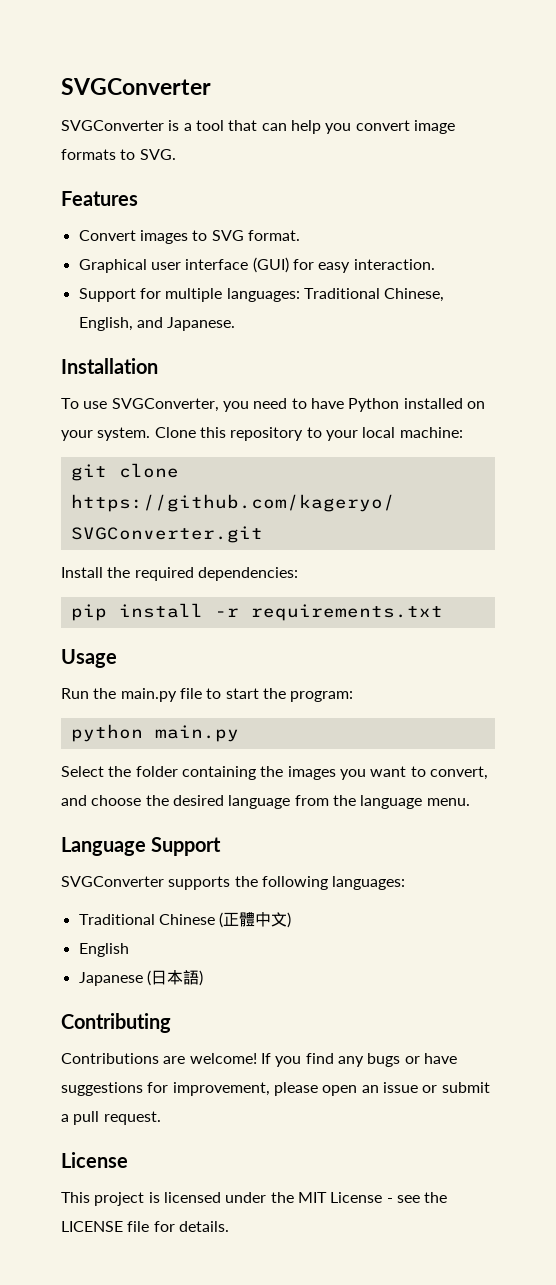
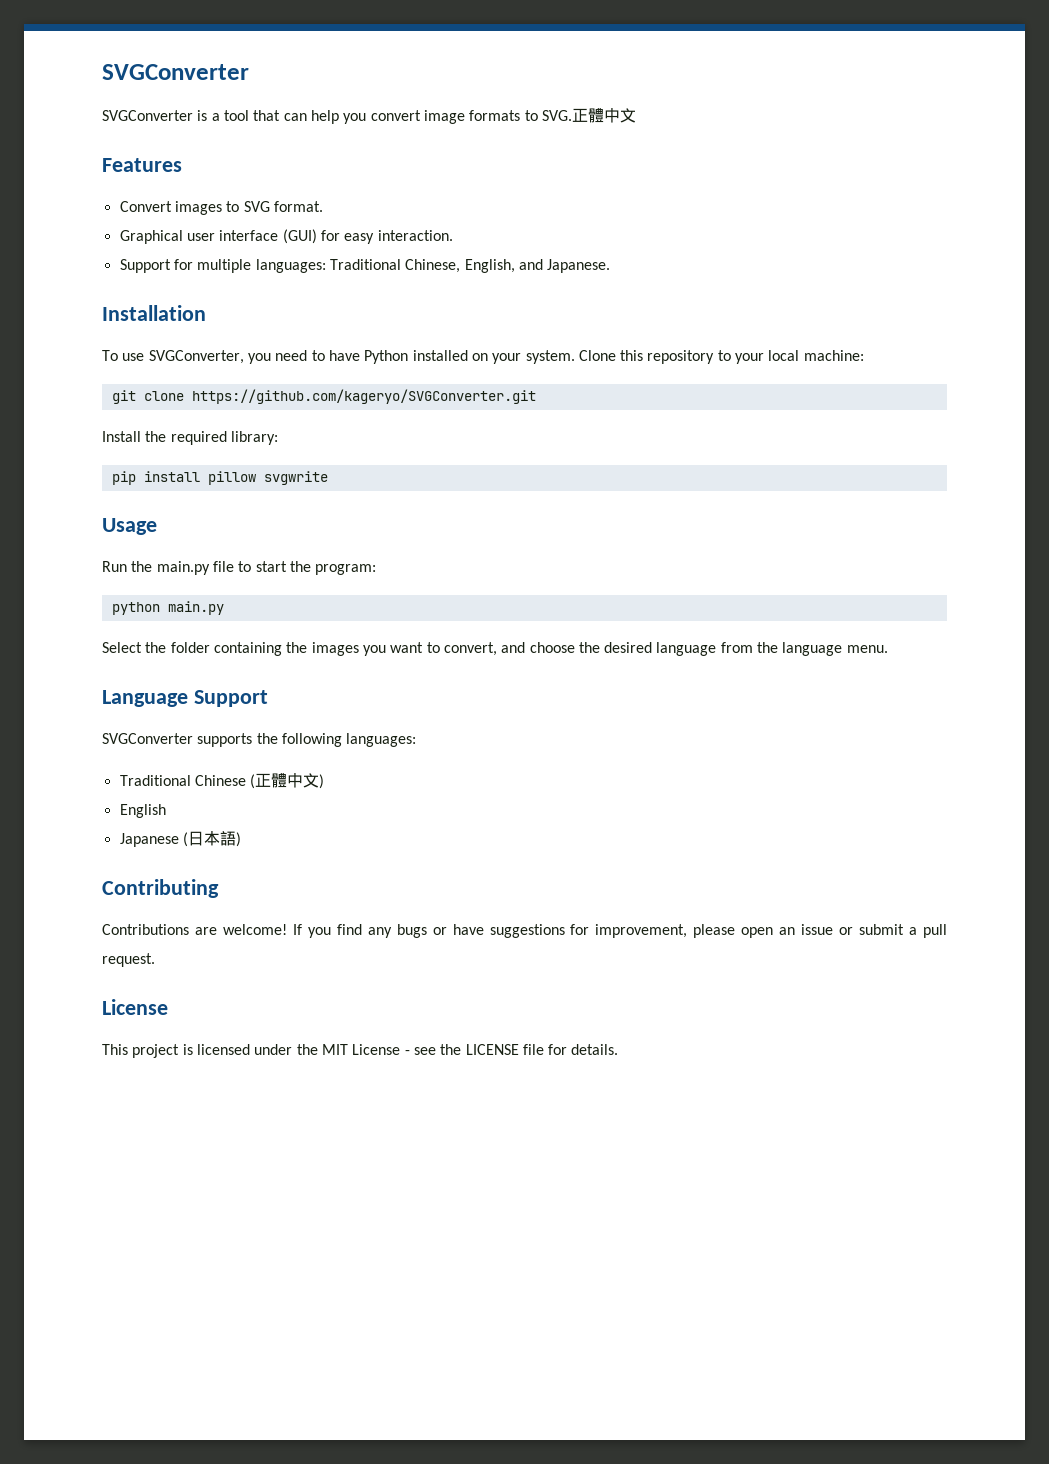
- SVGConverter is a tool that can help you convert image formats to SVG.
+ SVGConverter is a tool that can help you convert image formats to SVG.正體中文
- Install the required dependencies:
+ Install the required library:
- pip install -r requirements.txt
+ pip install pillow svgwrite

